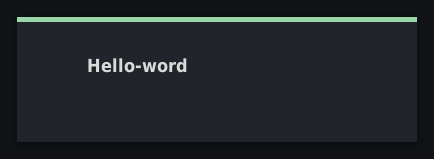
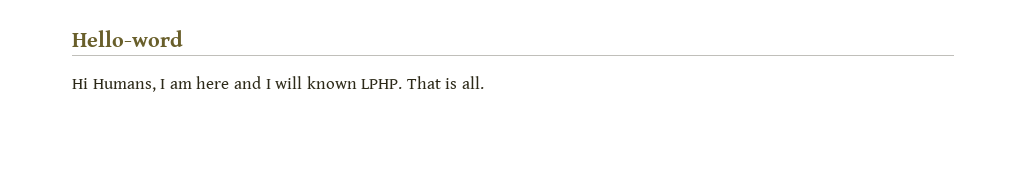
+ Hi Humans, I am here and I will known LPHP. That is all.

